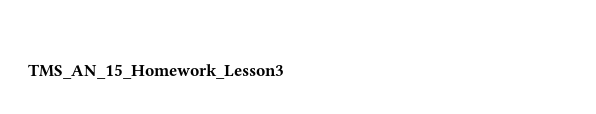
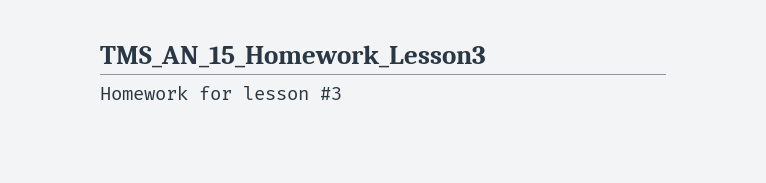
+ Homework for lesson #3

